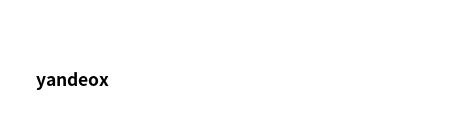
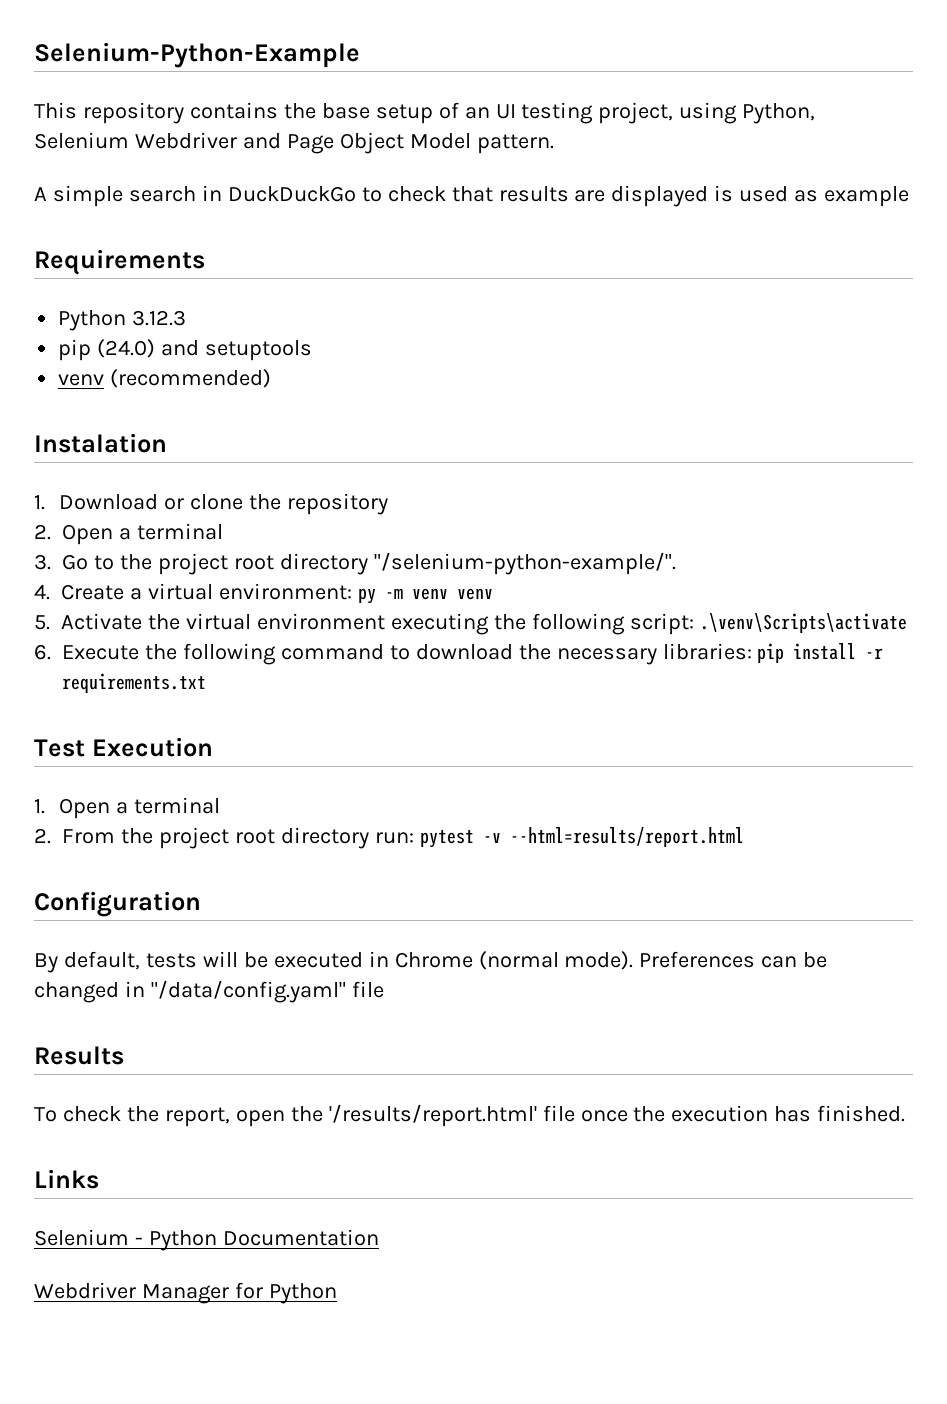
- yandeox
+ Selenium-Python-Example
+ This repository contains the base setup of an UI testing project, using Python, Selenium Webdriver and Page Object Model pattern.
+ A simple search in DuckDuckGo to check that results are displayed is used as example
+ Requirements
+ Python 3.12.3
+ pip (24.0) and setuptools
+ venv (recommended)
+ Instalation
+ 1. Download or clone the repository
+ 2. Open a terminal
+ 3. Go to the project root directory "/selenium-python-example/".
+ 4. Create a virtual environment: py -m venv venv
+ 5. Activate the virtual environment executing the following script: .\venv\Scripts\activate
+ 6. Execute the following command to download the necessary libraries: pip install -r requirements.txt
+ Test Execution
+ 1. Open a terminal
+ 2. From the project root directory run: pytest -v --html=results/report.html
+ Configuration
+ By default, tests will be executed in Chrome (normal mode). Preferences can be changed in "/data/config.yaml" file
+ Results
+ To check the report, open the '/results/report.html' file once the execution has finished.
+ Links
+ Selenium - Python Documentation
+ Webdriver Manager for Python

